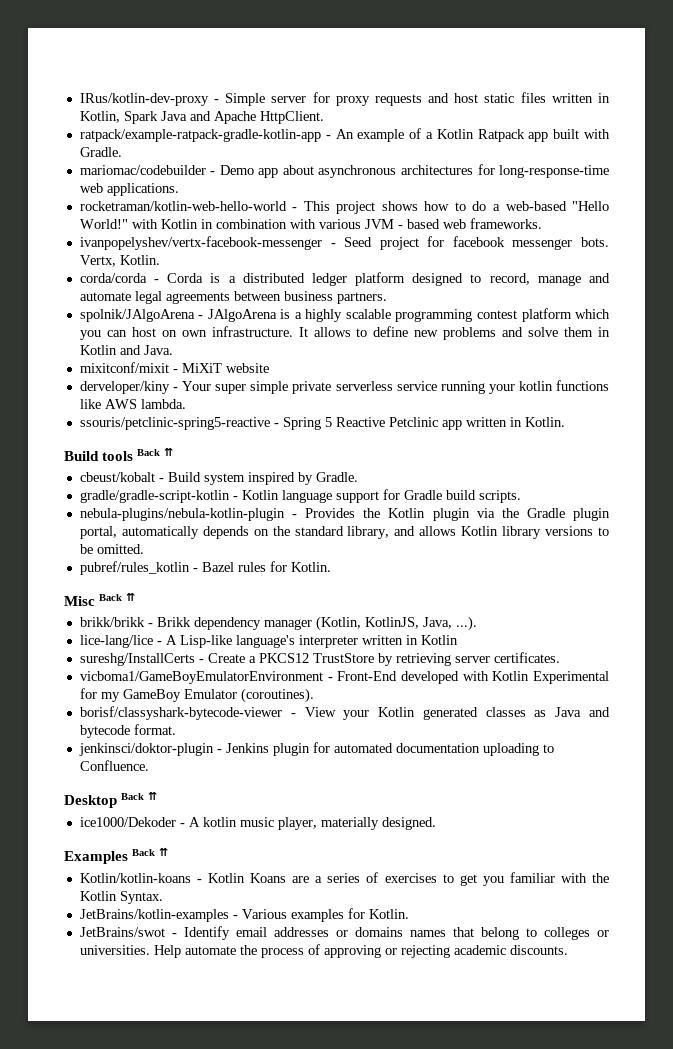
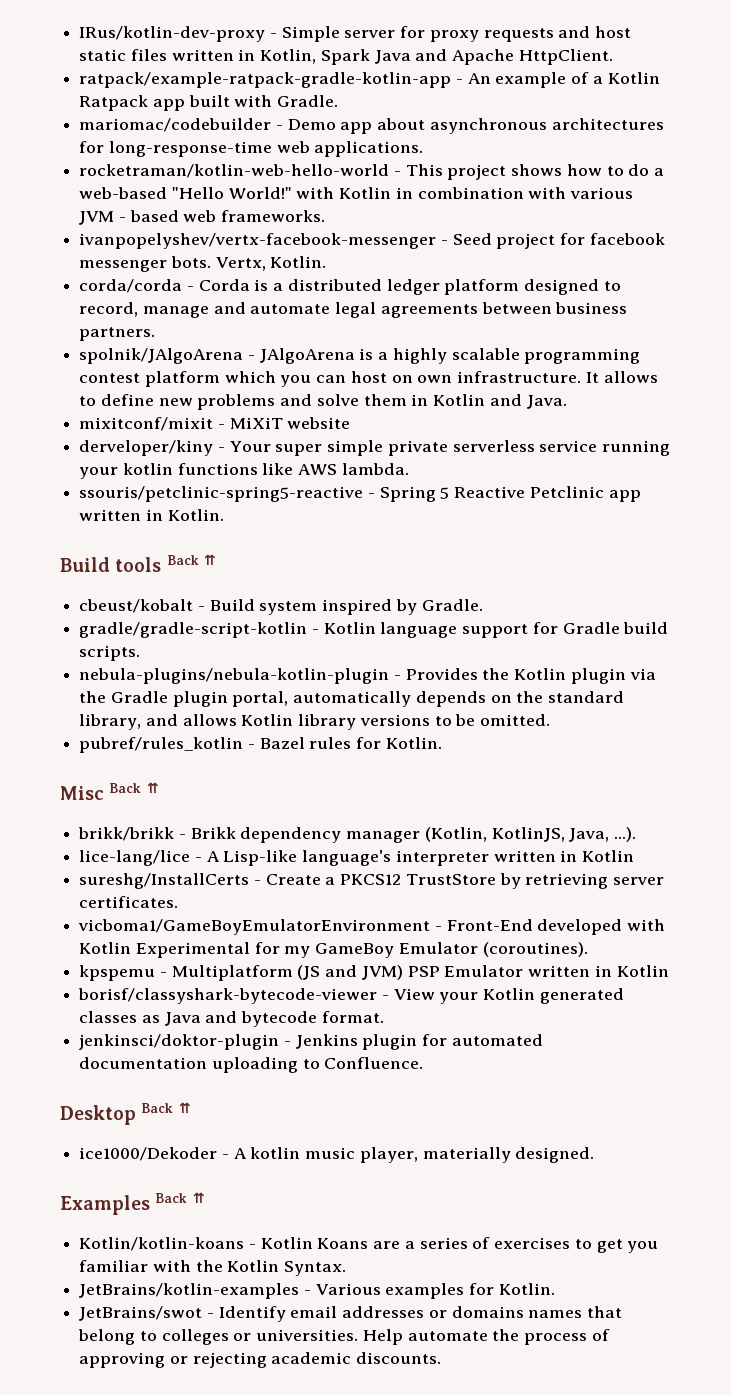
+ kpspemu - Multiplatform (JS and JVM) PSP Emulator written in Kotlin

